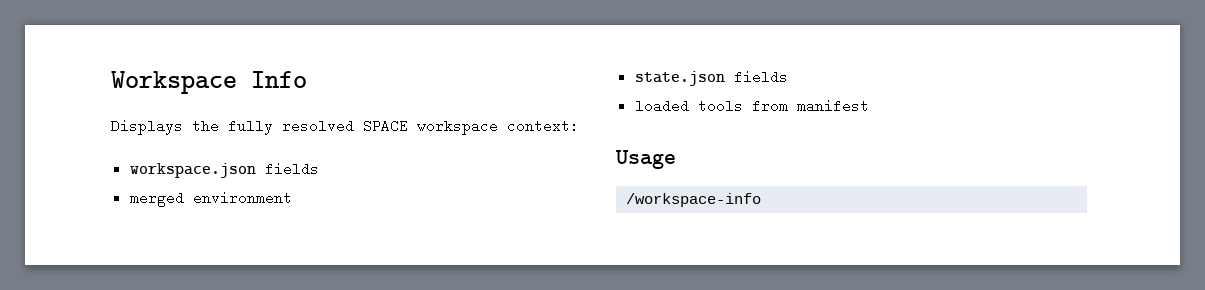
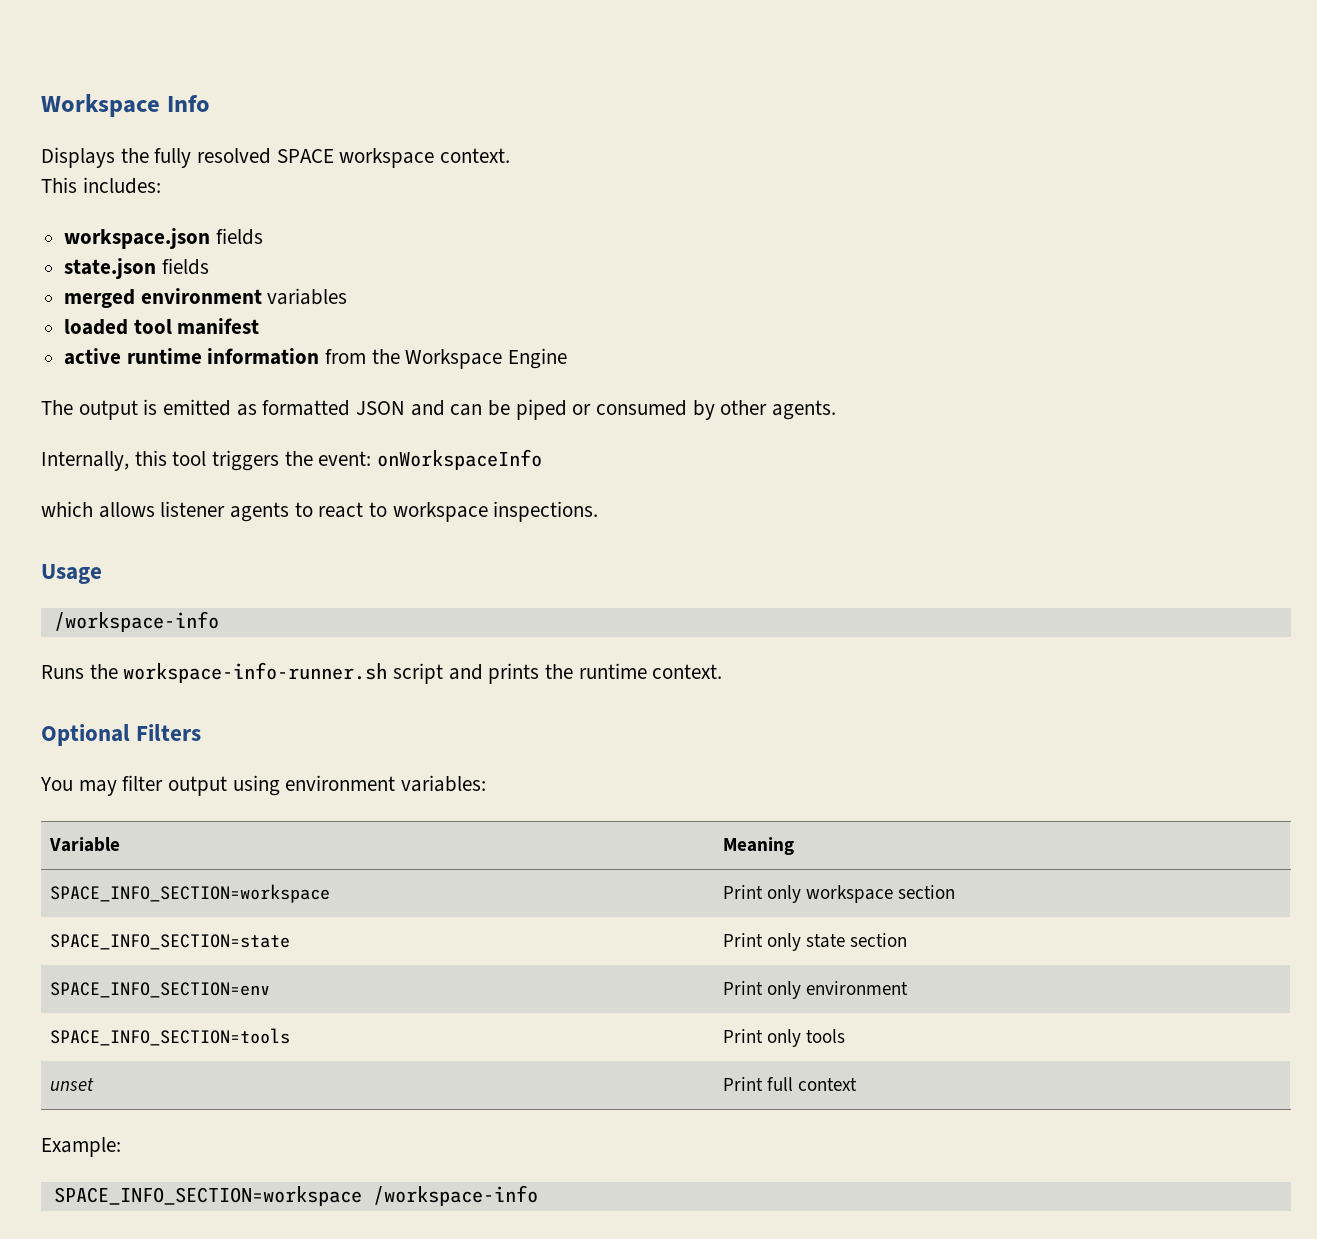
- Displays the fully resolved SPACE workspace context:
+ Displays the fully resolved SPACE workspace context.
+ This includes:
- merged environment
- loaded tools from manifest
+ merged environment variables
+ loaded tool manifest
+ active runtime information from the Workspace Engine
+ The output is emitted as formatted JSON and can be piped or consumed by other agents.
+ Internally, this tool triggers the event: onWorkspaceInfo
+ which allows listener agents to react to workspace inspections.
  Usage
  /workspace-info
+ Runs the workspace-info-runner.sh script and prints the runtime context.
+ Optional Filters
+ You may filter output using environment variables:
+ Variable | Meaning
+ SPACE_INFO_SECTION=workspace | Print only workspace section
+ SPACE_INFO_SECTION=state | Print only state section
+ SPACE_INFO_SECTION=env | Print only environment
+ SPACE_INFO_SECTION=tools | Print only tools
+ unset | Print full context
+ Example:
+ SPACE_INFO_SECTION=workspace /workspace-info

